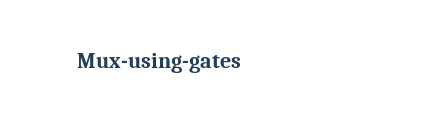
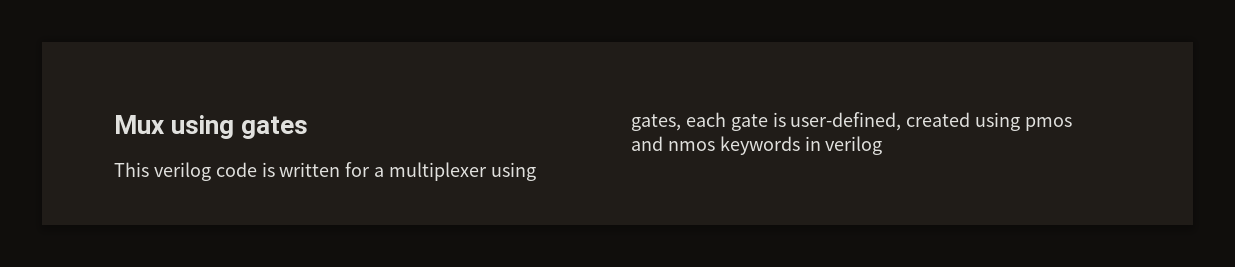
- Mux-using-gates
+ Mux using gates
+ This verilog code is written for a multiplexer using gates, each gate is user-defined, created using pmos and nmos keywords in verilog

